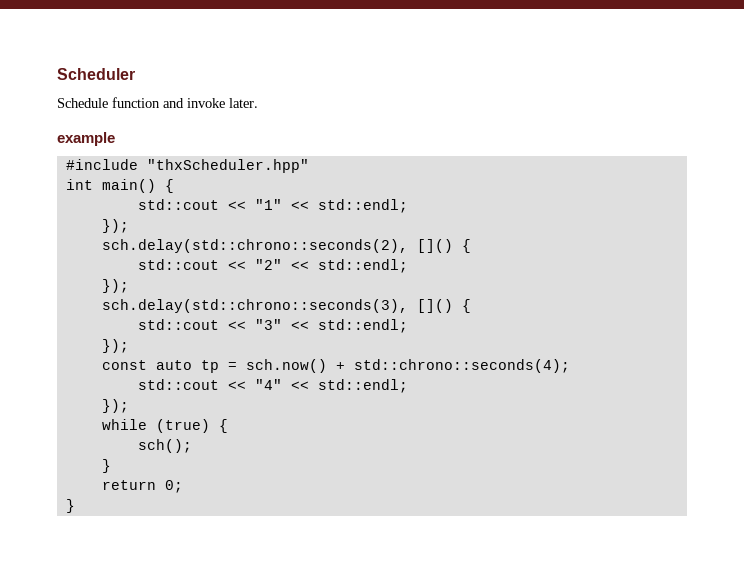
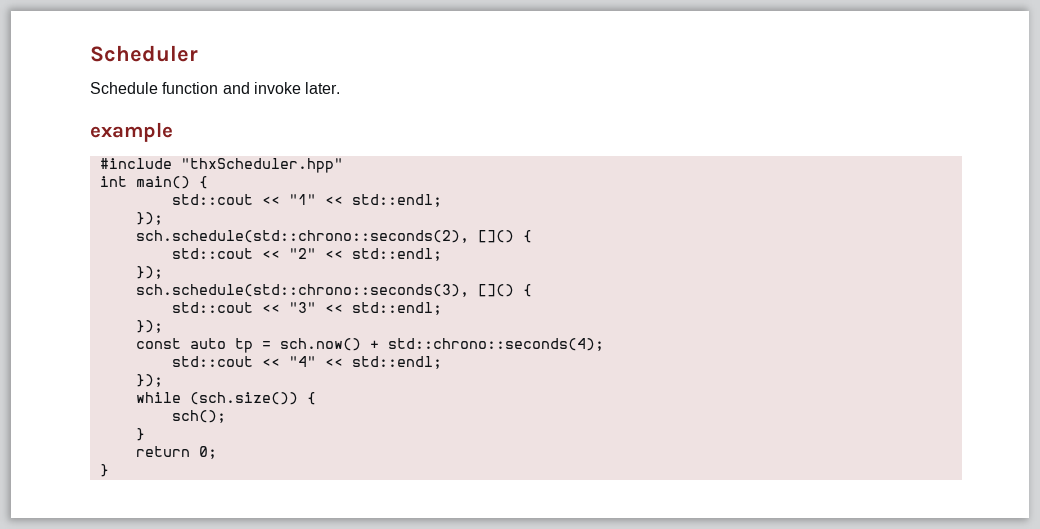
- sch.delay(std::chrono::seconds(2), []() {
+ sch.schedule(std::chrono::seconds(2), []() {
- sch.delay(std::chrono::seconds(3), []() {
+ sch.schedule(std::chrono::seconds(3), []() {
- while (true) {
+ while (sch.size()) {

